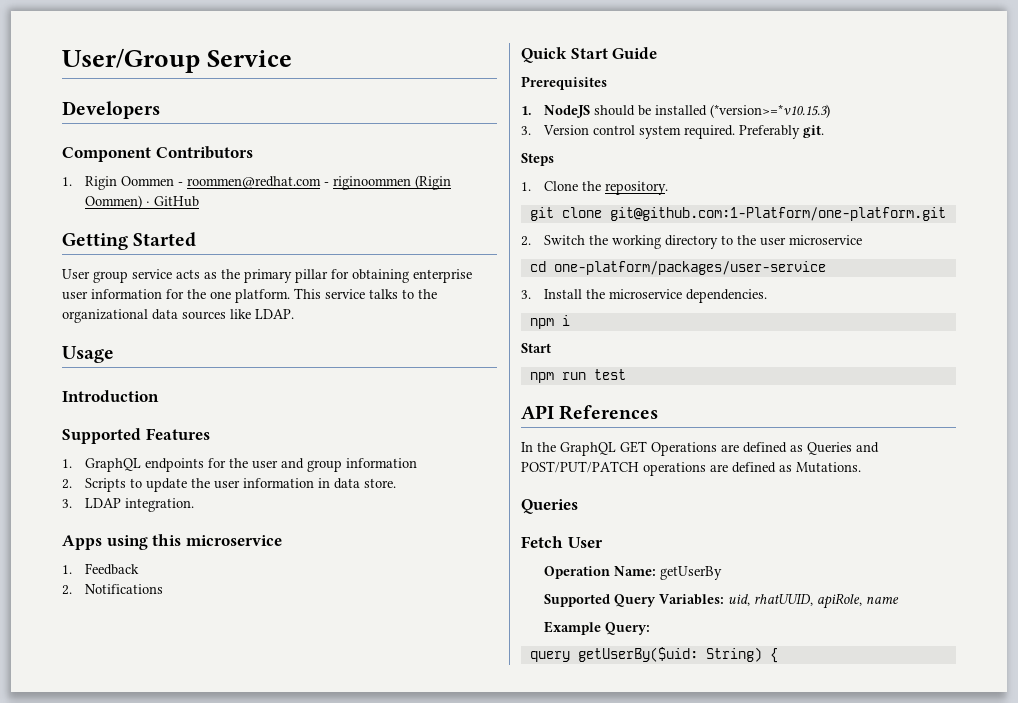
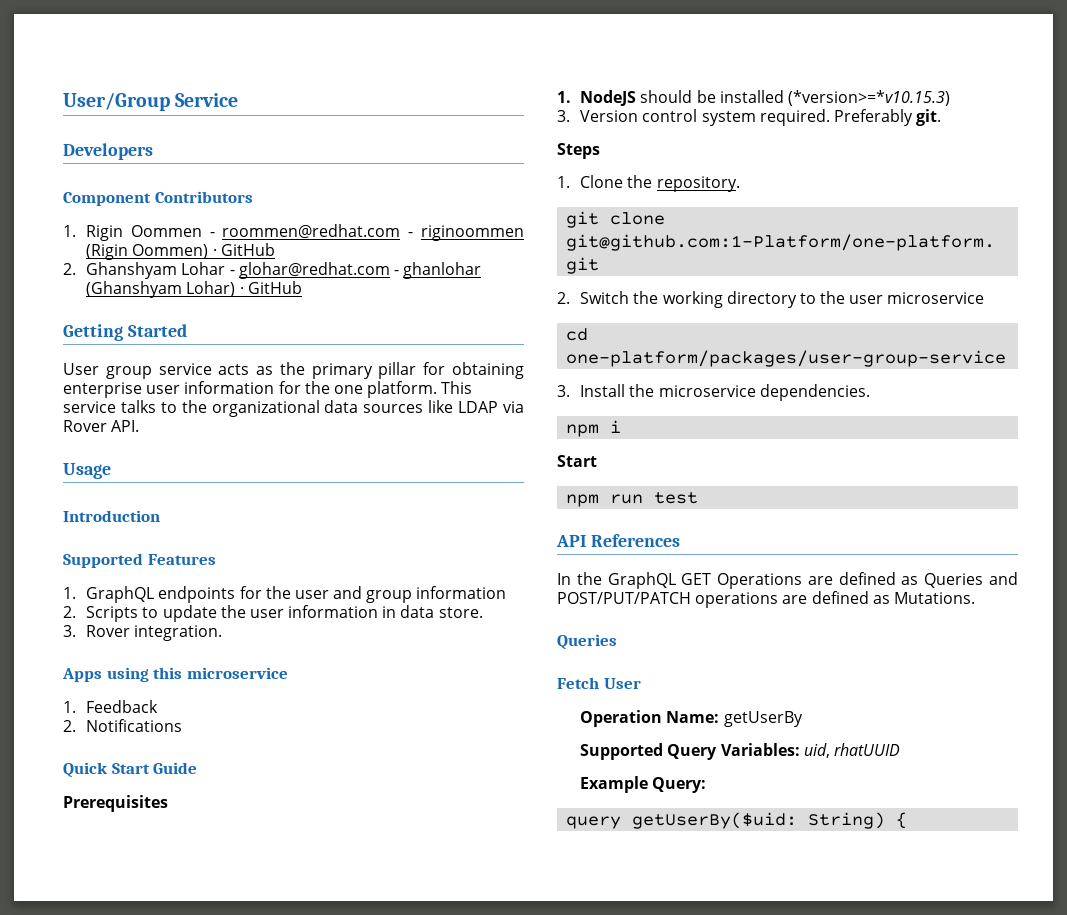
+ 2. Ghanshyam Lohar - glohar@redhat.com - ghanlohar (Ghanshyam Lohar) · GitHub
- This service talks to the organizational data sources like LDAP.
+ This service talks to the organizational data sources like LDAP via Rover API.
- 3. LDAP integration.
+ 3. Rover integration.
- cd one-platform/packages/user-service
+ cd one-platform/packages/user-group-service
- Supported Query Variables: uid, rhatUUID, apiRole, name
+ Supported Query Variables: uid, rhatUUID

